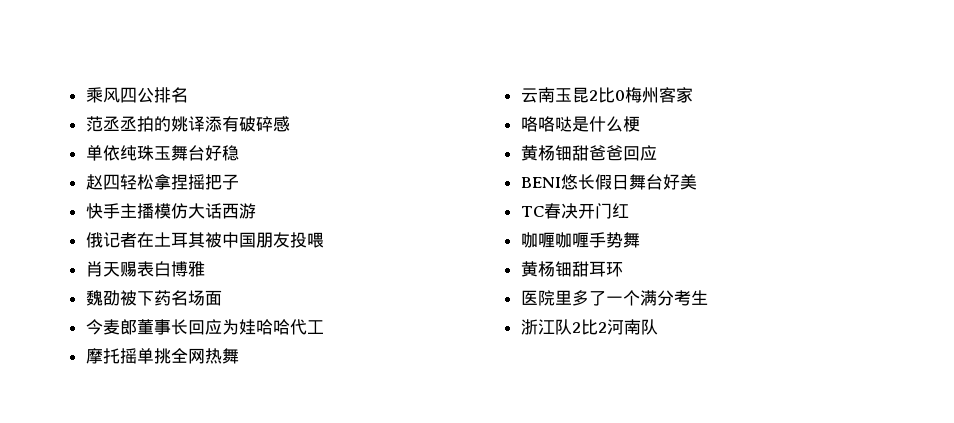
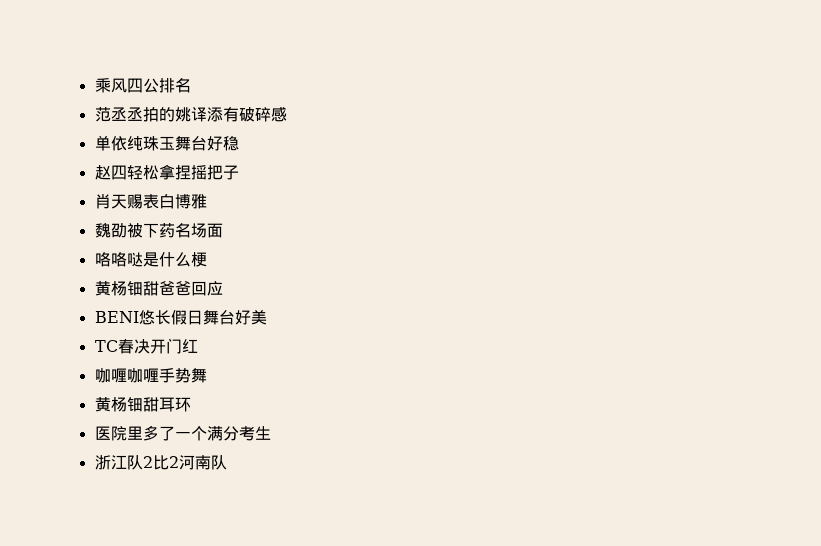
- 快手主播模仿大话西游
- 俄记者在土耳其被中国朋友投喂
- 今麦郎董事长回应为娃哈哈代工
- 摩托摇单挑全网热舞
- 云南玉昆2比0梅州客家

